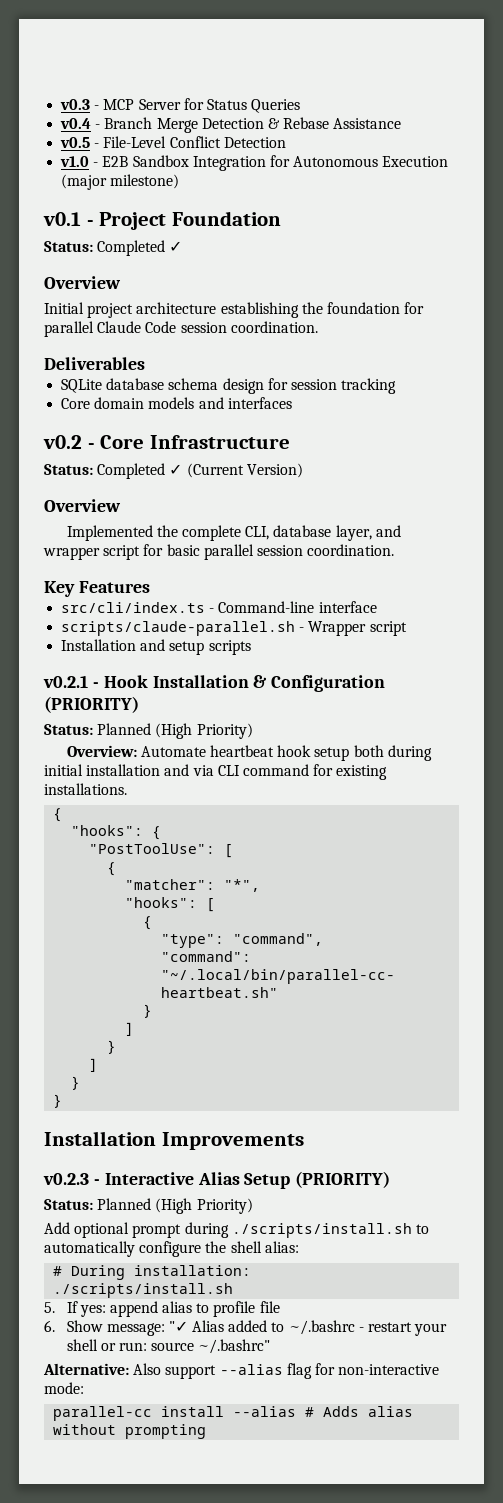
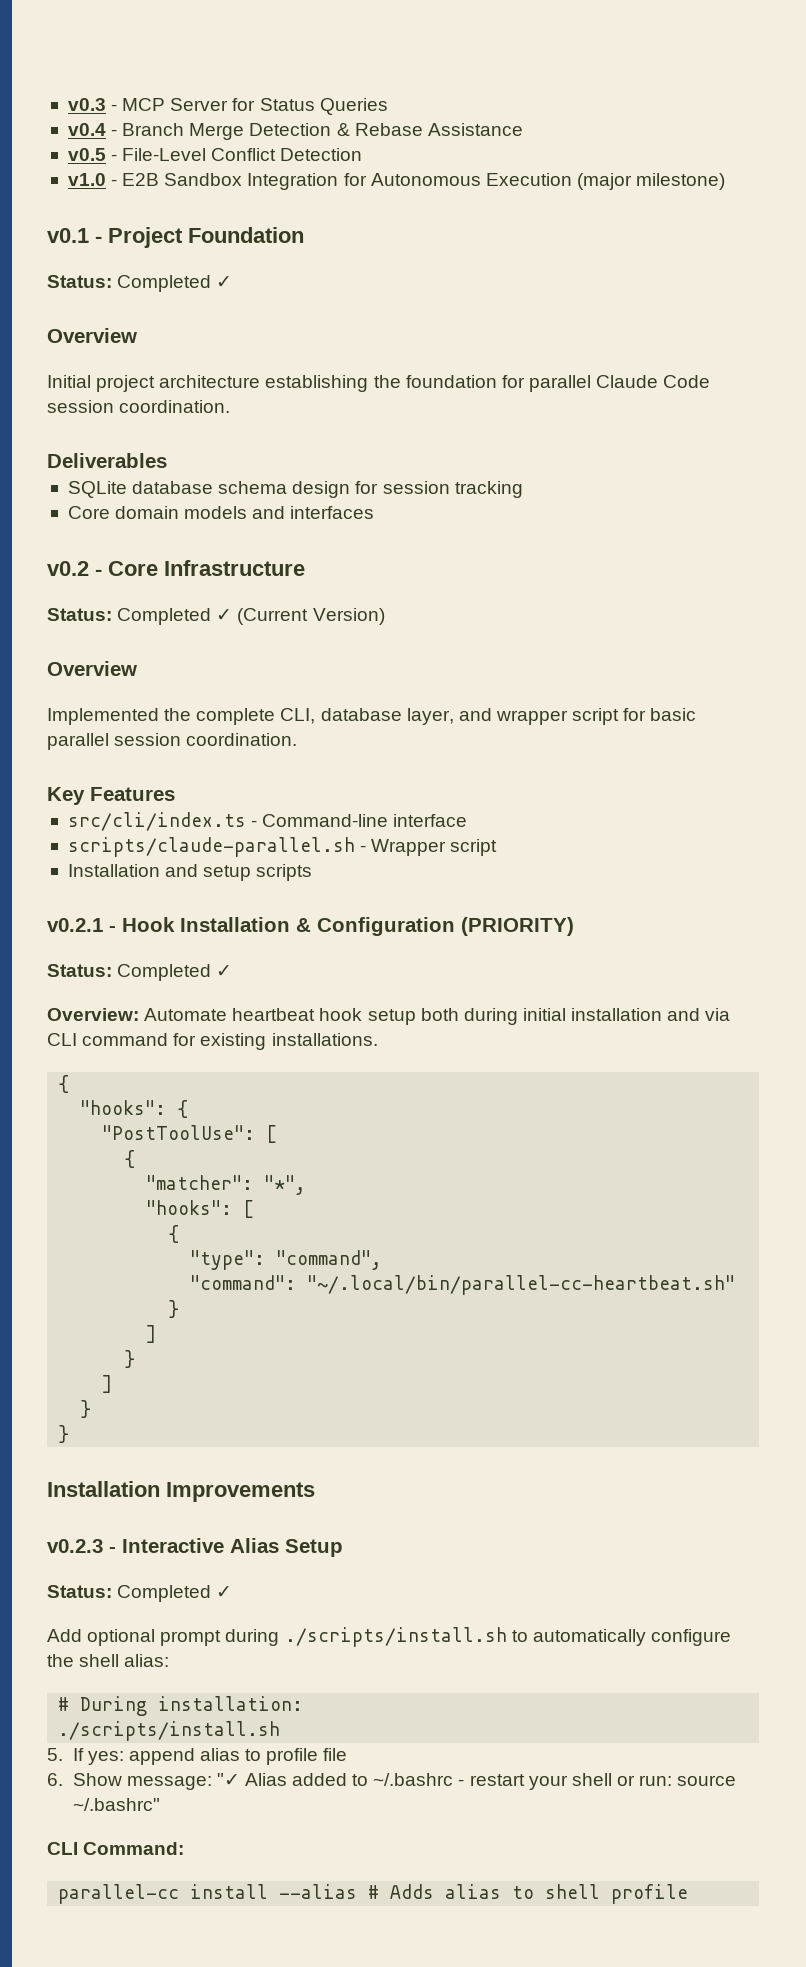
  v0.2.1 - Hook Installation & Configuration (PRIORITY)
- Status: Planned (High Priority)
+ Status: Completed ✓
- v0.2.3 - Interactive Alias Setup (PRIORITY)
- Status: Planned (High Priority)
+ v0.2.3 - Interactive Alias Setup
+ Status: Completed ✓
- Alternative: Also support --alias flag for non-interactive mode:
+ CLI Command:
- parallel-cc install --alias # Adds alias without prompting
+ parallel-cc install --alias # Adds alias to shell profile

